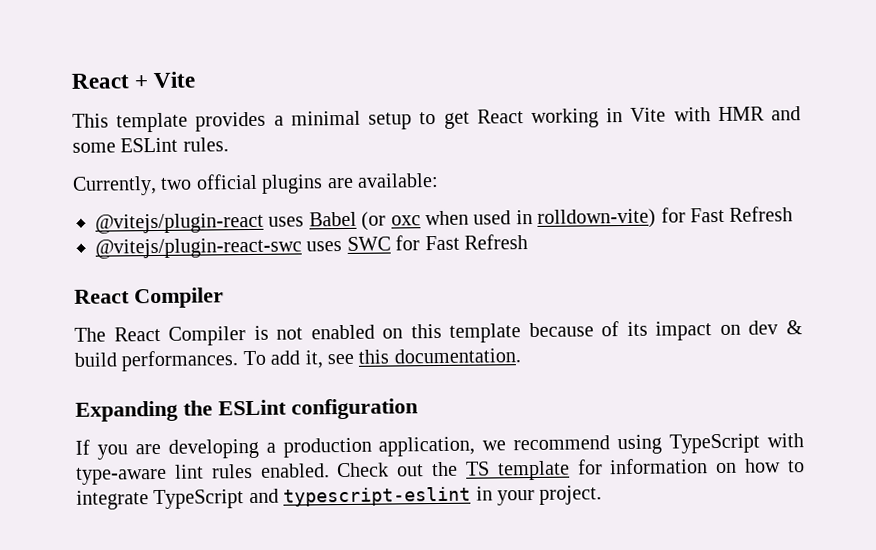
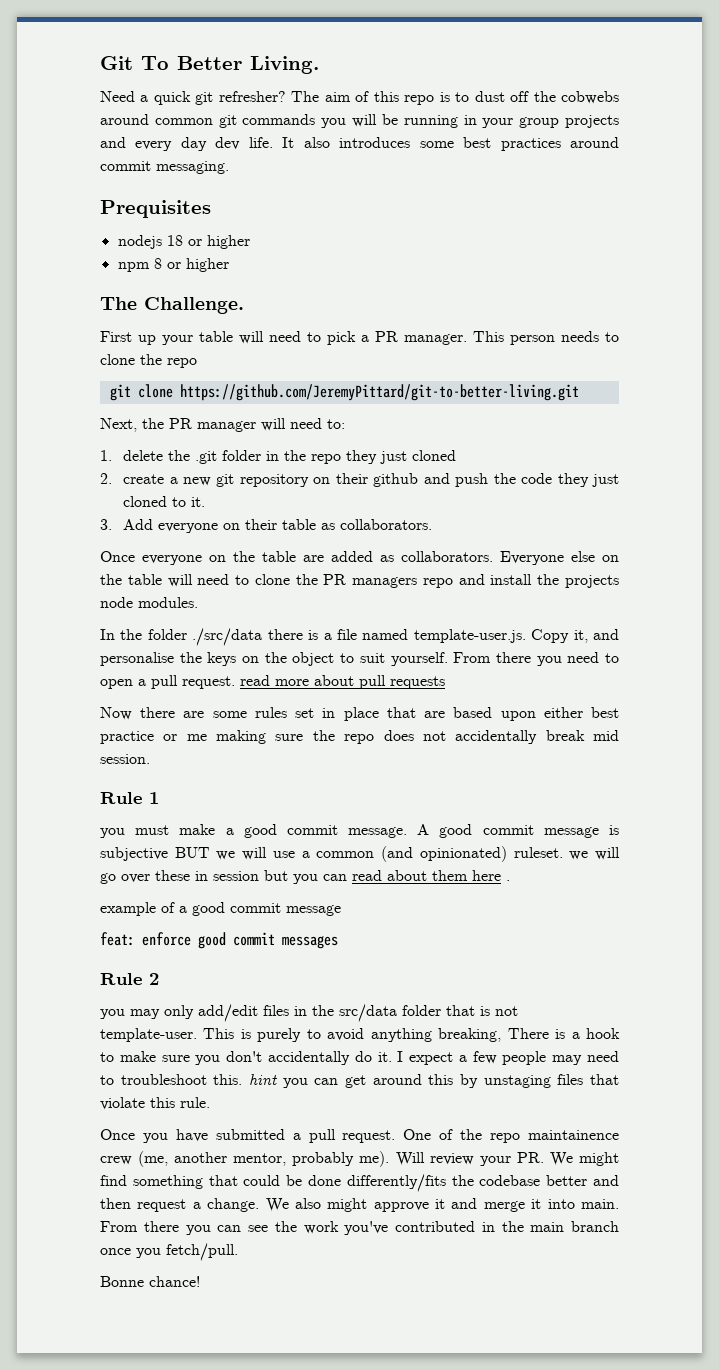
- React + Vite
- This template provides a minimal setup to get React working in Vite with HMR and some ESLint rules.
- Currently, two official plugins are available:
- @vitejs/plugin-react uses Babel (or oxc when used in rolldown-vite) for Fast Refresh
- @vitejs/plugin-react-swc uses SWC for Fast Refresh
- React Compiler
- The React Compiler is not enabled on this template because of its impact on dev & build performances. To add it, see this documentation.
- Expanding the ESLint configuration
- If you are developing a production application, we recommend using TypeScript with type-aware lint rules enabled. Check out the TS template for information on how to integrate TypeScript and typescript-eslint in your project.
+ Git To Better Living.
+ Need a quick git refresher? The aim of this repo is to dust off the cobwebs around common git commands you will be running in your group projects and every day dev life. It also introduces some best practices around commit messaging.
+ Prequisites
+ nodejs 18 or higher
+ npm 8 or higher
+ The Challenge.
+ First up your table will need to pick a PR manager. This person needs to clone the repo
+ git clone https://github.com/JeremyPittard/git-to-better-living.git
+ Next, the PR manager will need to:
+ 1. delete the .git folder in the repo they just cloned
+ 2. create a new git repository on their github and push the code they just cloned to it.
+ 3. Add everyone on their table as collaborators.
+ Once everyone on the table are added as collaborators. Everyone else on the table will need to clone the PR managers repo and install the projects node modules.
+ In the folder ./src/data there is a file named template-user.js. Copy it, and personalise the keys on the object to suit yourself. From there you need to open a pull request. read more about pull requests
+ Now there are some rules set in place that are based upon either best practice or me making sure the repo does not accidentally break mid session.
+ Rule 1
+ you must make a good commit message. A good commit message is subjective BUT we will use a common (and opinionated) ruleset. we will go over these in session but you can read about them here .
+ example of a good commit message
+ feat: enforce good commit messages
+ Rule 2
+ you may only add/edit files in the src/data folder that is not template-user. This is purely to avoid anything breaking, There is a hook to make sure you don't accidentally do it. I expect a few people may need to troubleshoot this. hint you can get around this by unstaging files that violate this rule.
+ Once you have submitted a pull request. One of the repo maintainence crew (me, another mentor, probably me). Will review your PR. We might find something that could be done differently/fits the codebase better and then request a change. We also might approve it and merge it into main. From there you can see the work you've contributed in the main branch once you fetch/pull.
+ Bonne chance!

